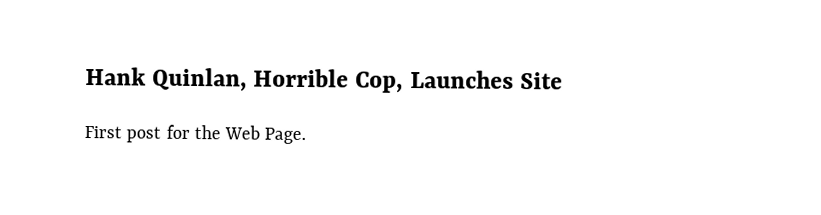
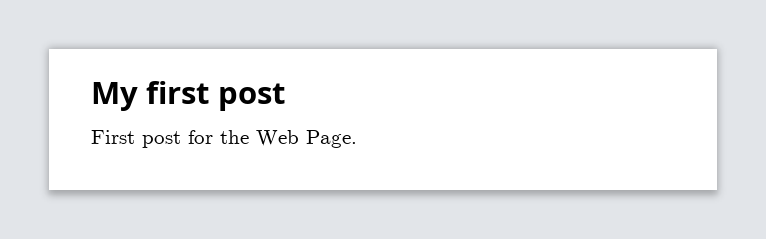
- Hank Quinlan, Horrible Cop, Launches Site
+ My first post

